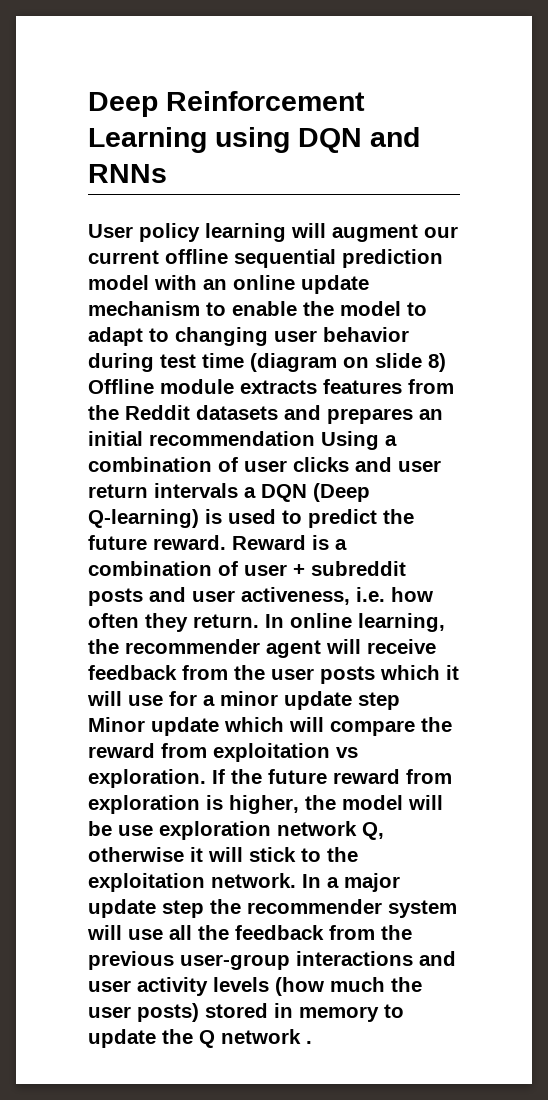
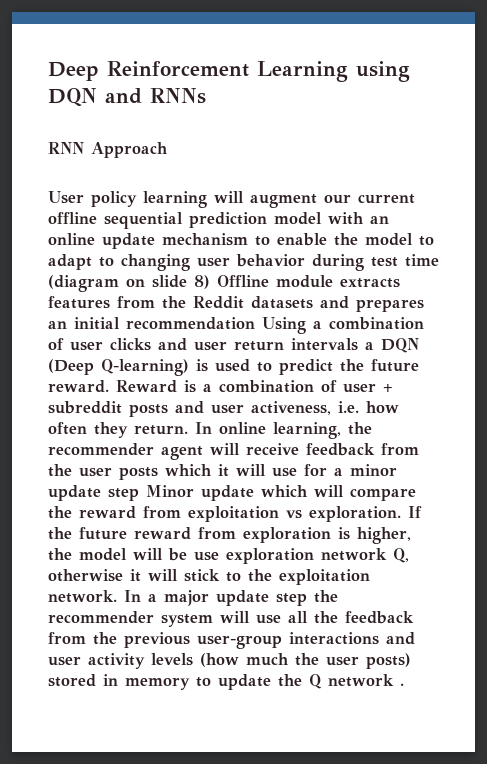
+ RNN Approach

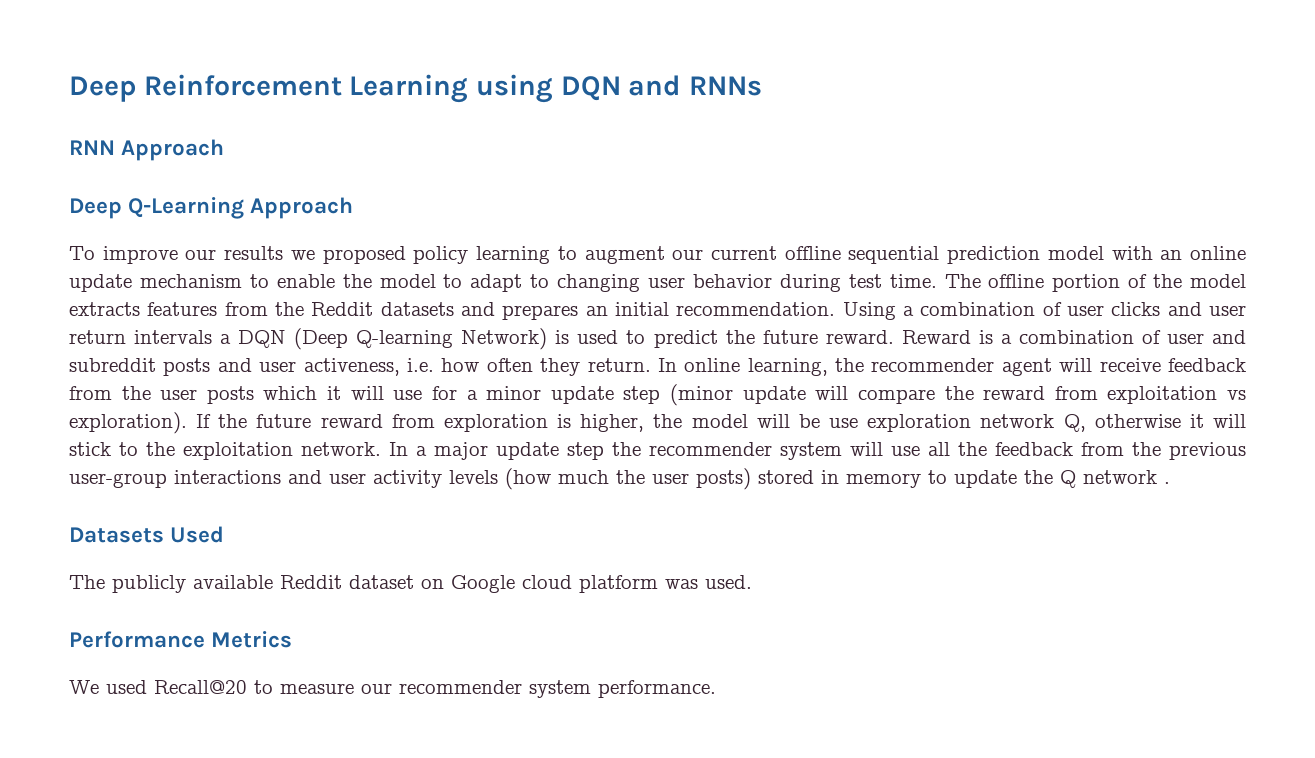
- User policy learning will augment our current offline sequential prediction model with an online update mechanism to enable the model to adapt to changing user behavior during test time (diagram on slide 8) Offline module extracts features from the Reddit datasets and prepares an initial recommendation Using a combination of user clicks and user return intervals a DQN (Deep Q-learning) is used to predict the future reward.
+ Deep Q-Learning Approach
+ To improve our results we proposed policy learning to augment our current offline sequential prediction model with an online update mechanism to enable the model to adapt to changing user behavior during test time. The offline portion of the model extracts features from the Reddit datasets and prepares an initial recommendation. Using a combination of user clicks and user return intervals a DQN (Deep Q-learning Network) is used to predict the future reward.
- Reward is a combination of user + subreddit posts and user activeness, i.e. how often they return.
+ Reward is a combination of user and subreddit posts and user activeness, i.e. how often they return.
- In online learning, the recommender agent will receive feedback from the user posts which it will use for a minor update step Minor update which will compare the reward from exploitation vs exploration.
+ In online learning, the recommender agent will receive feedback from the user posts which it will use for a minor update step (minor update will compare the reward from exploitation vs exploration).
+ Datasets Used
+ The publicly available Reddit dataset on Google cloud platform was used.
+ Performance Metrics
+ We used Recall@20 to measure our recommender system performance.

